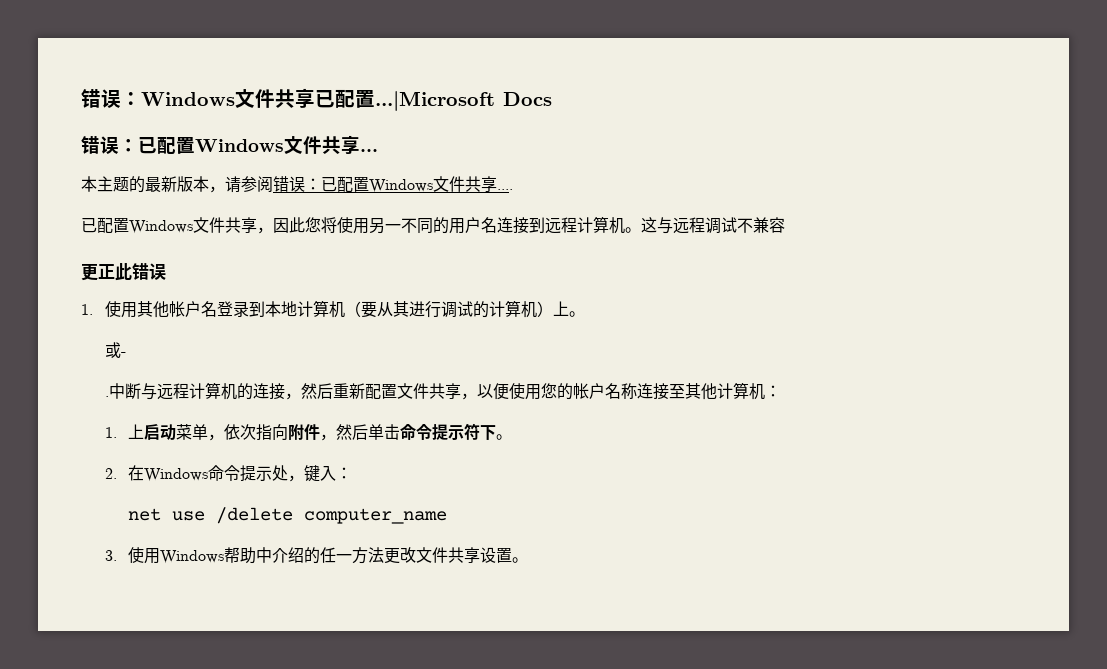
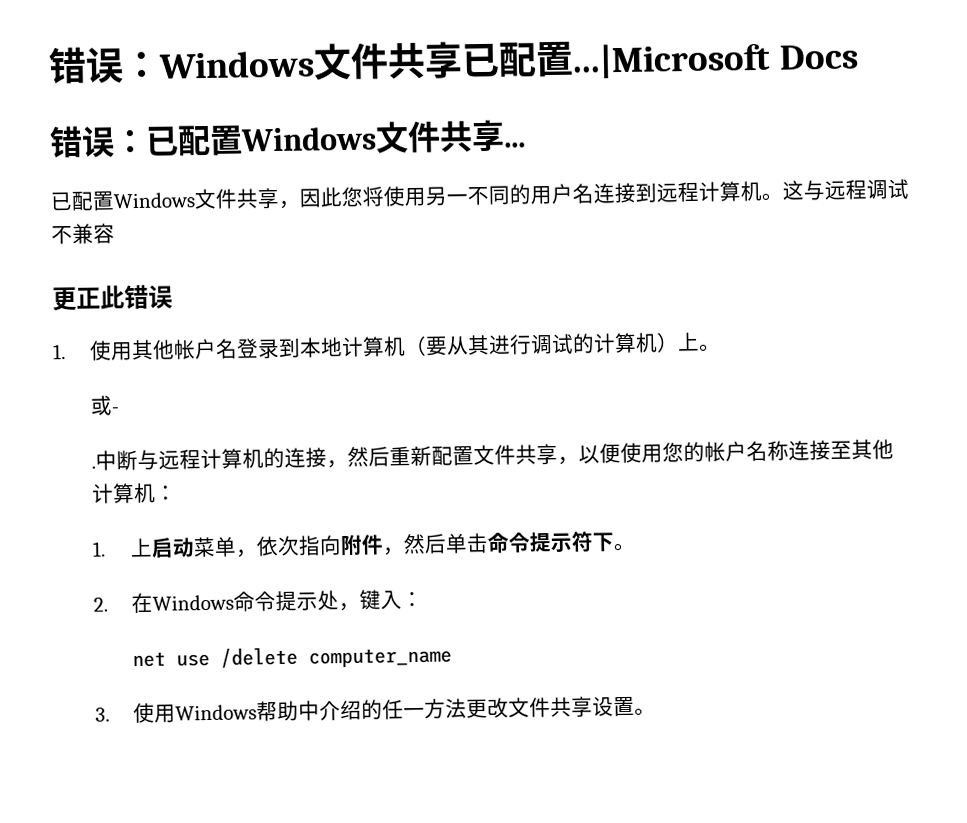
- 本主题的最新版本，请参阅错误：已配置Windows文件共享....

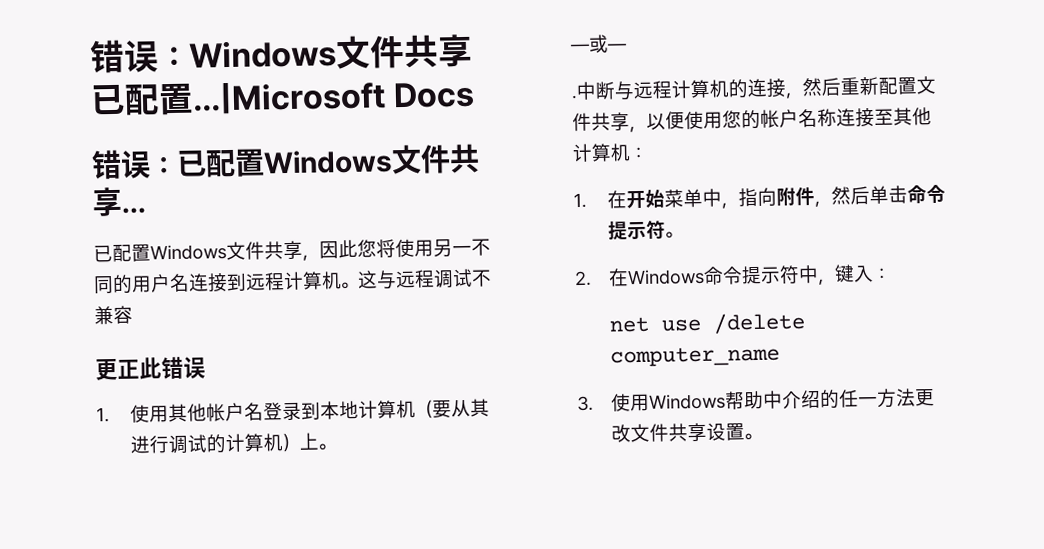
- 或-
+ —或—
- 1.上启动菜单，依次指向附件，然后单击命令提示符下。
+ 1.在开始菜单中，指向附件，然后单击命令提示符。
- 2.在Windows命令提示处，键入：
+ 2.在Windows命令提示符中，键入：

